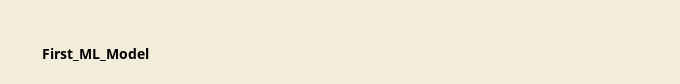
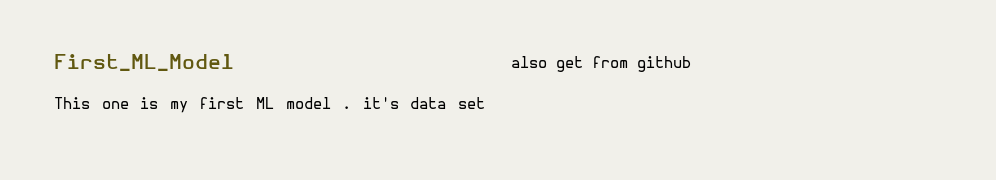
+ This one is my first ML model . it's data set also get from github

